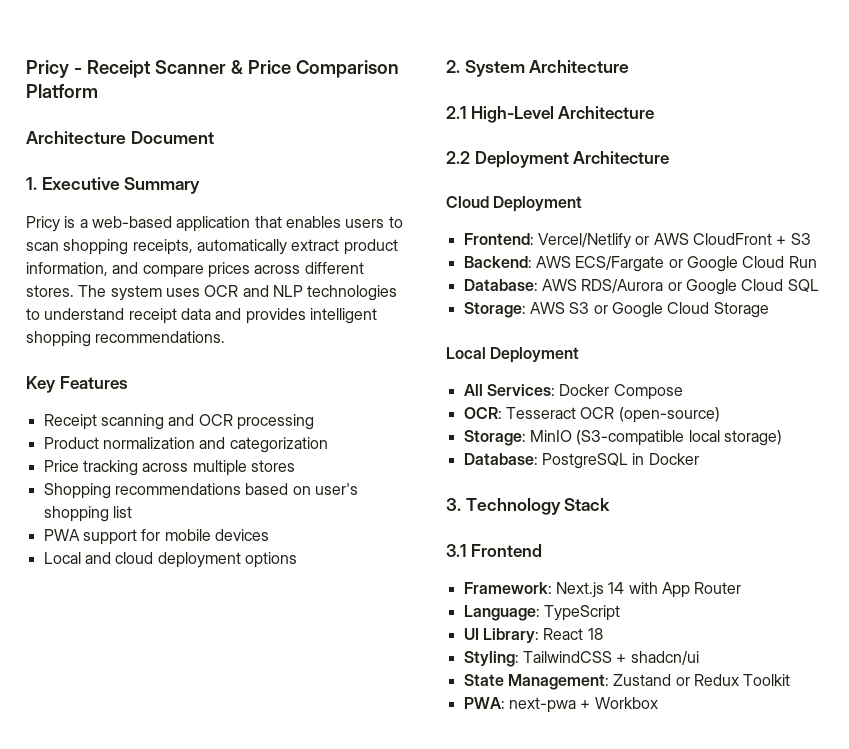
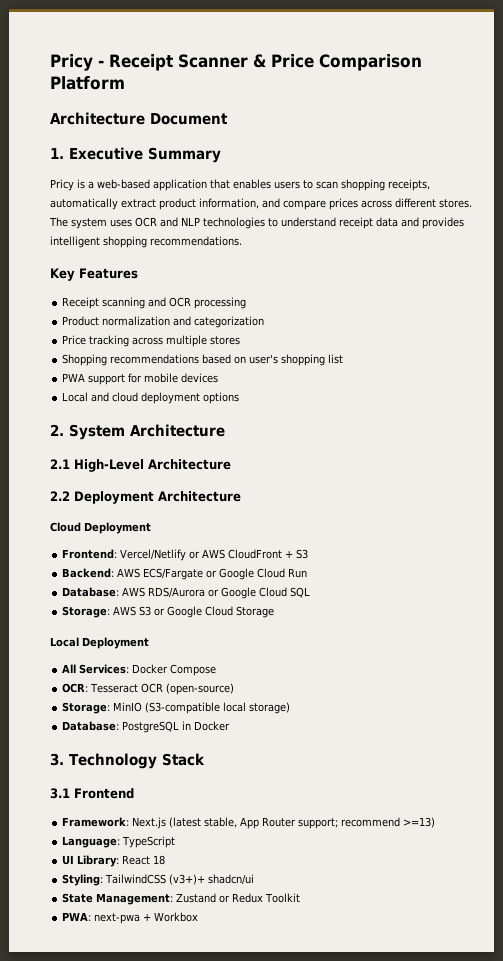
- Framework: Next.js 14 with App Router
+ Framework: Next.js (latest stable, App Router support; recommend >=13)
- Styling: TailwindCSS + shadcn/ui
+ Styling: TailwindCSS (v3+)+ shadcn/ui

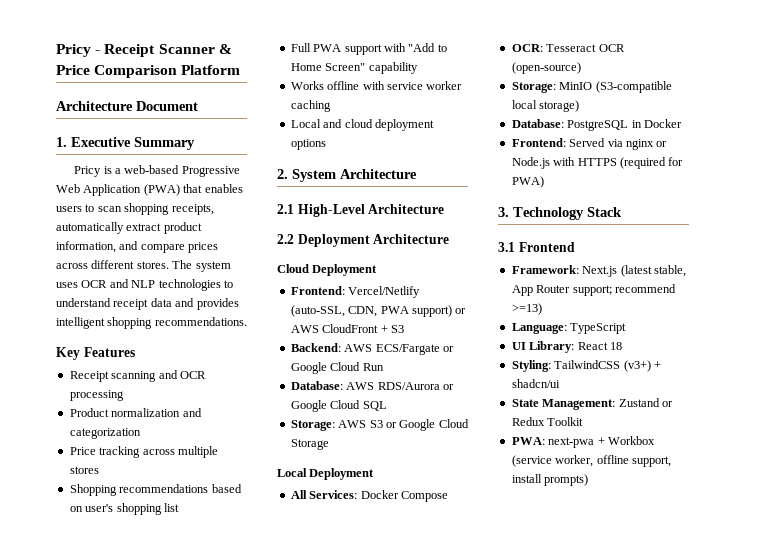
- Pricy is a web-based application that enables users to scan shopping receipts, automatically extract product information, and compare prices across different stores.
+ Pricy is a web-based Progressive Web Application (PWA) that enables users to scan shopping receipts, automatically extract product information, and compare prices across different stores.
- PWA support for mobile devices
+ Full PWA support with "Add to Home Screen" capability
+ Works offline with service worker caching
- Frontend: Vercel/Netlify or AWS CloudFront + S3
+ Frontend: Vercel/Netlify (auto-SSL, CDN, PWA support) or AWS CloudFront + S3
+ Frontend: Served via nginx or Node.js with HTTPS (required for PWA)
- Styling: TailwindCSS (v3+)+ shadcn/ui
+ Styling: TailwindCSS (v3+) + shadcn/ui
- PWA: next-pwa + Workbox
+ PWA: next-pwa + Workbox (service worker, offline support, install prompts)

